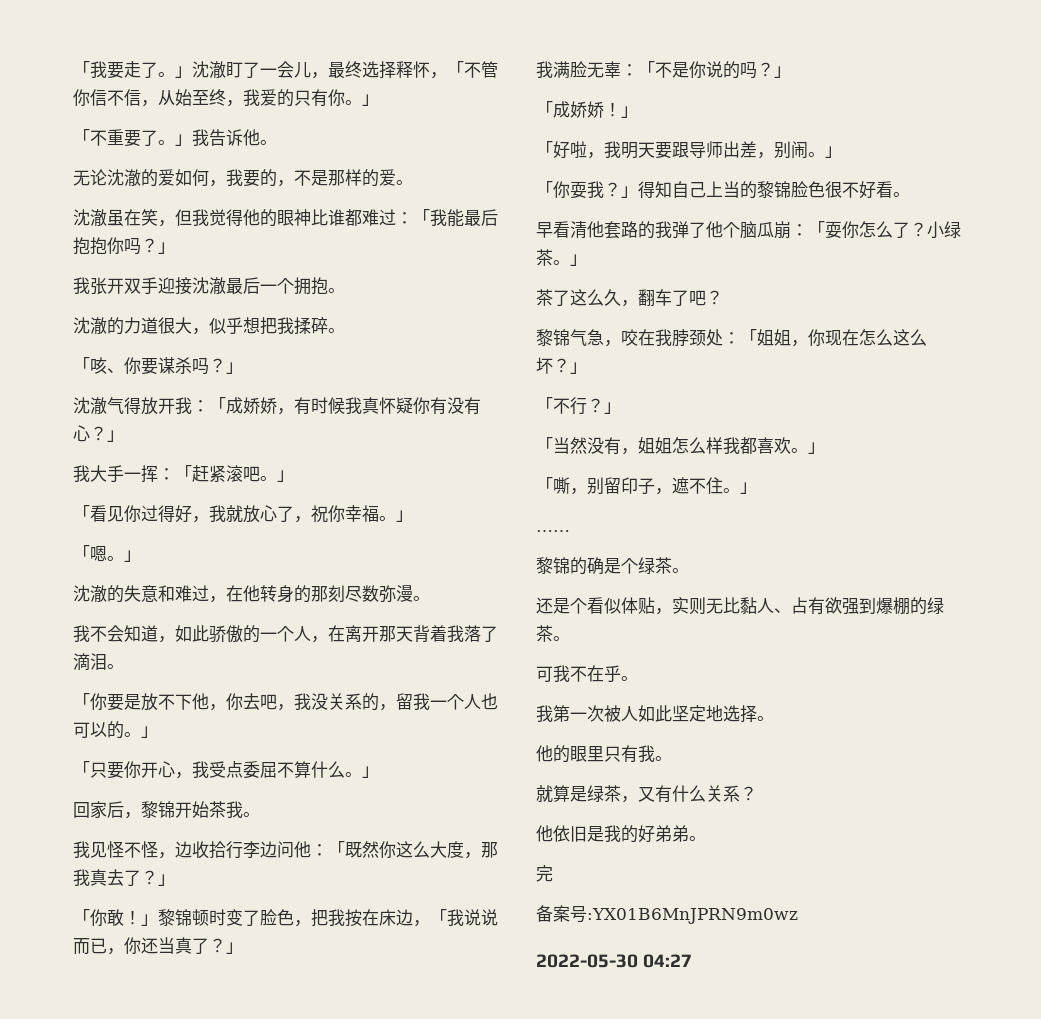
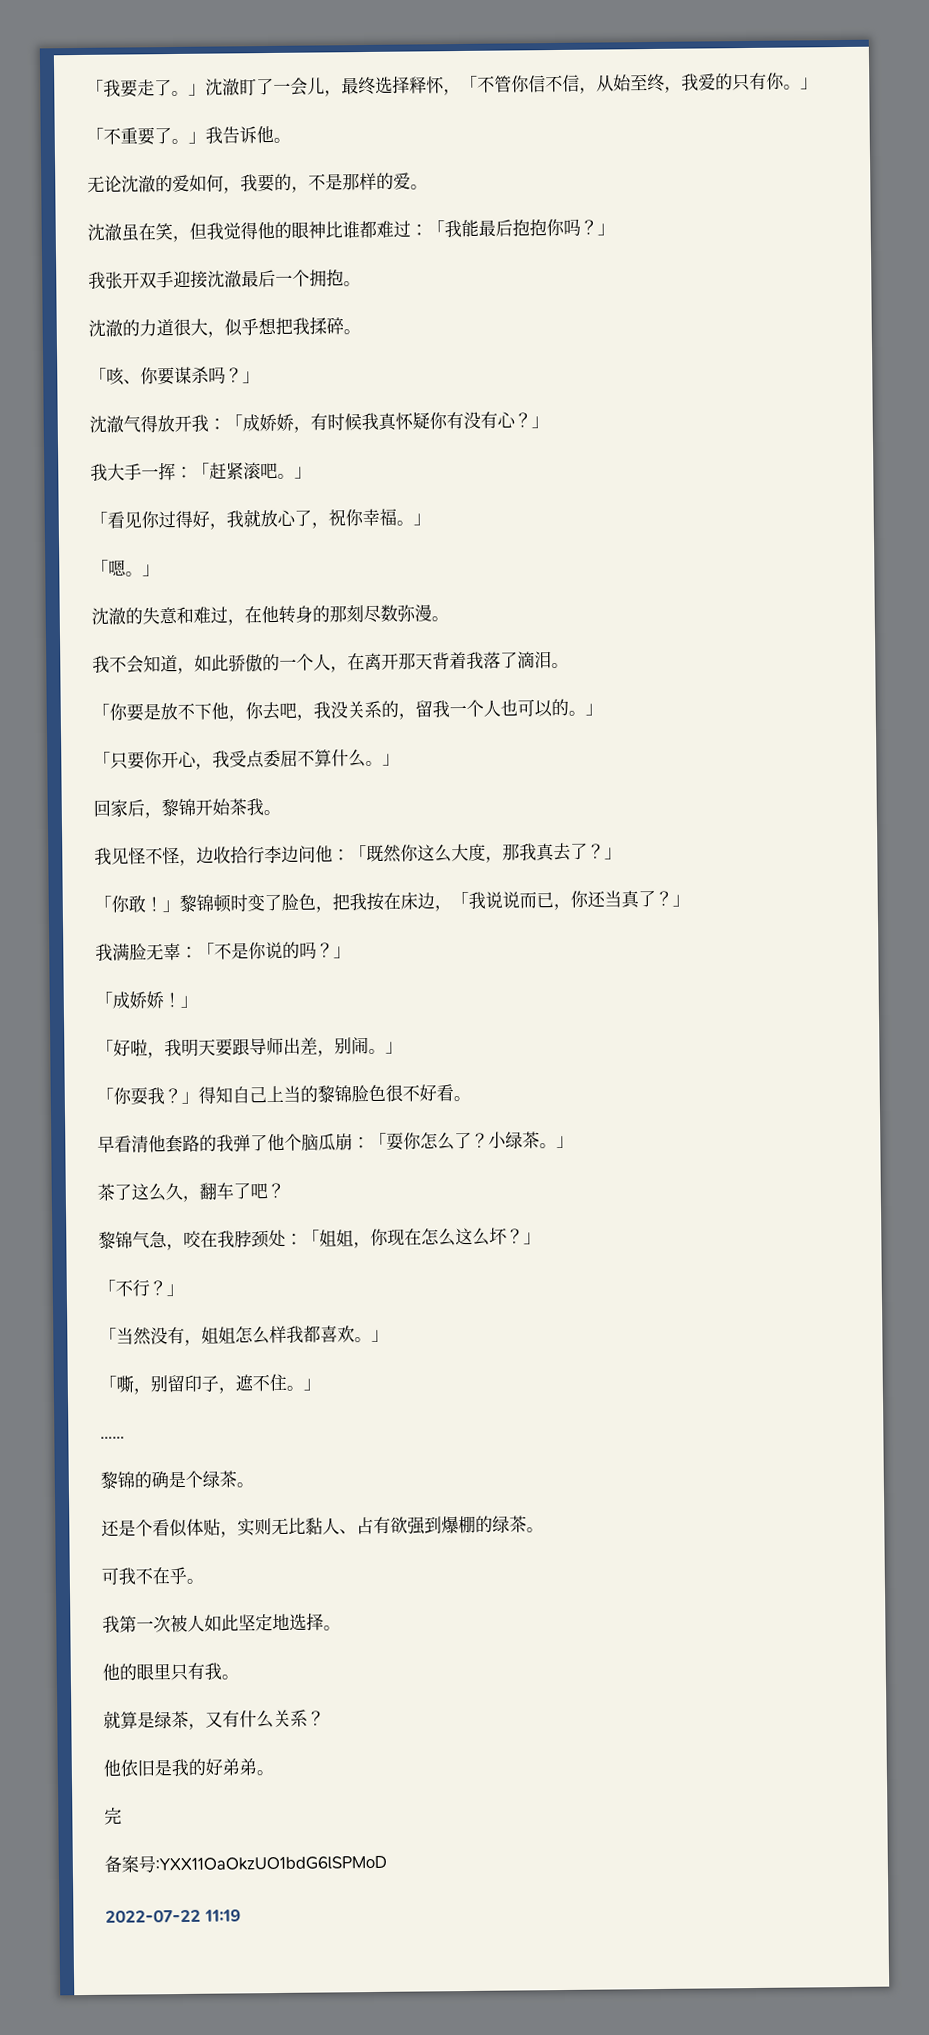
- 备案号:YX01B6MnJPRN9m0wz
- 2022-05-30 04:27
+ 备案号:YXX11OaOkzUO1bdG6lSPMoD
+ 2022-07-22 11:19

